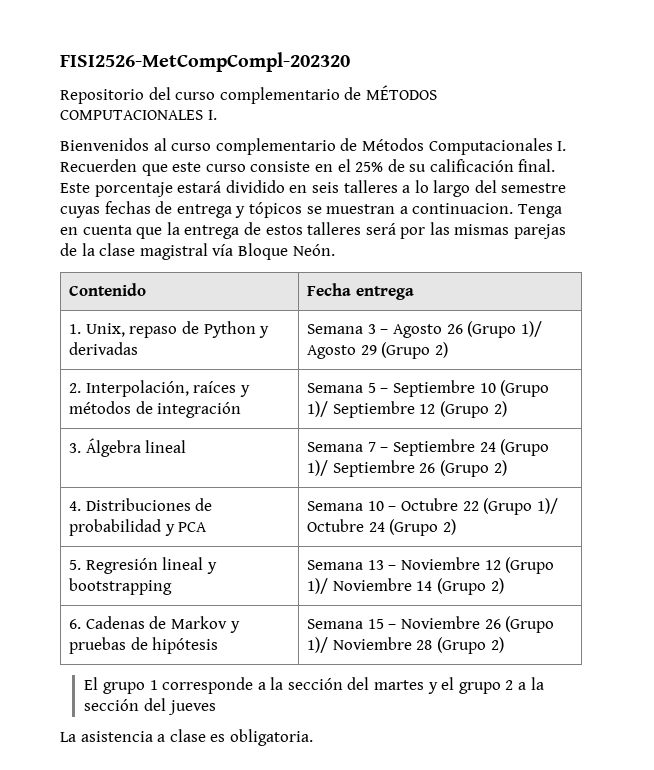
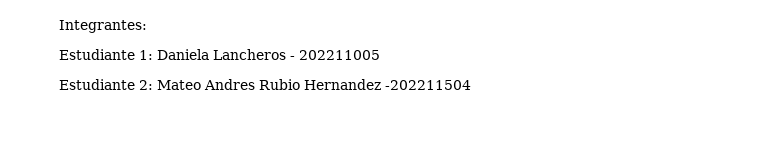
- FISI2526-MetCompCompl-202320
- Repositorio del curso complementario de MÉTODOS COMPUTACIONALES I.
- Bienvenidos al curso complementario de Métodos Computacionales I. Recuerden que este curso consiste en el 25% de su calificación final. Este porcentaje estará dividido en seis talleres a lo largo del semestre cuyas fechas de entrega y tópicos se muestran a continuacion. Tenga en cuenta que la entrega de estos talleres será por las mismas parejas de la clase magistral vía Bloque Neón.
- Contenido | Fecha entrega
- 1. Unix, repaso de Python y derivadas | Semana 3 – Agosto 26 (Grupo 1)/ Agosto 29 (Grupo 2)
- 2. Interpolación, raíces y métodos de integración | Semana 5 – Septiembre 10 (Grupo 1)/ Septiembre 12 (Grupo 2)
- 3. Álgebra lineal | Semana 7 – Septiembre 24 (Grupo 1)/ Septiembre 26 (Grupo 2)
- 4. Distribuciones de probabilidad y PCA | Semana 10 – Octubre 22 (Grupo 1)/ Octubre 24 (Grupo 2)
- 5. Regresión lineal y bootstrapping | Semana 13 – Noviembre 12 (Grupo 1)/ Noviembre 14 (Grupo 2)
- 6. Cadenas de Markov y pruebas de hipótesis | Semana 15 – Noviembre 26 (Grupo 1)/ Noviembre 28 (Grupo 2)
- El grupo 1 corresponde a la sección del martes y el grupo 2 a la sección del jueves
- La asistencia a clase es obligatoria.
+ Integrantes:
+ Estudiante 1: Daniela Lancheros - 202211005
+ Estudiante 2: Mateo Andres Rubio Hernandez -202211504

